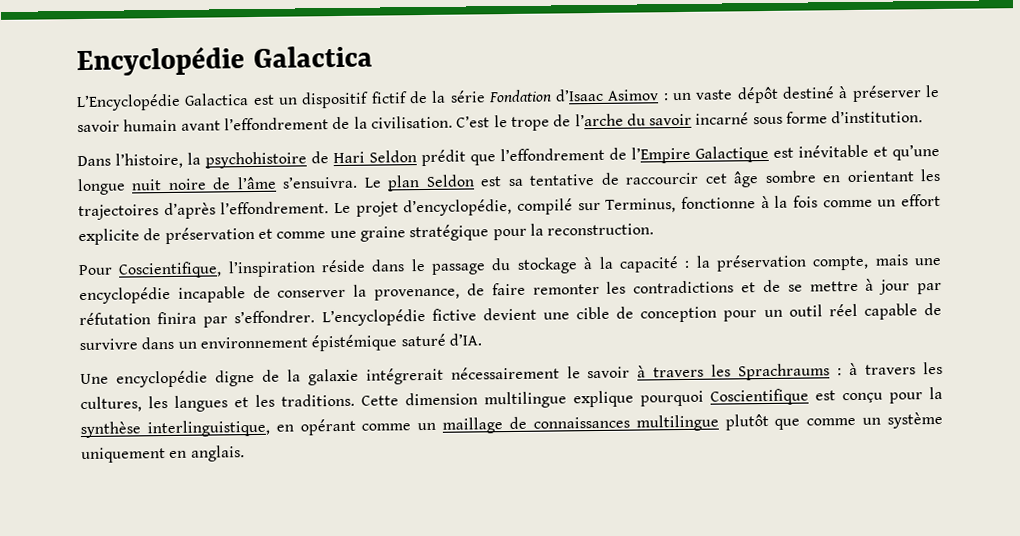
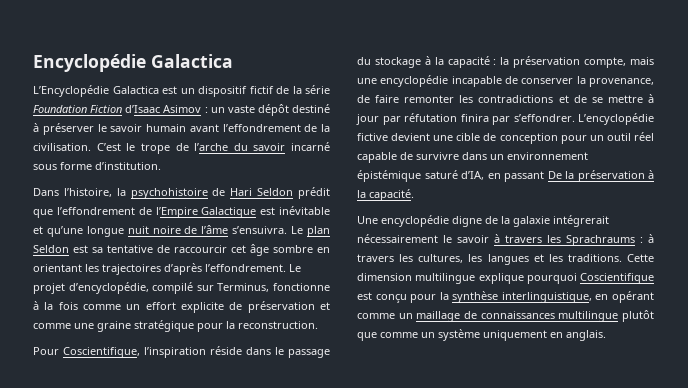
- L’Encyclopédie Galactica est un dispositif fictif de la série Fondation d’Isaac Asimov : un vaste dépôt destiné à préserver le savoir humain avant l’effondrement de la civilisation.
+ L’Encyclopédie Galactica est un dispositif fictif de la série Foundation Fiction d’Isaac Asimov : un vaste dépôt destiné à préserver le savoir humain avant l’effondrement de la civilisation.
- L’encyclopédie fictive devient une cible de conception pour un outil réel capable de survivre dans un environnement épistémique saturé d’IA.
+ L’encyclopédie fictive devient une cible de conception pour un outil réel capable de survivre dans un environnement épistémique saturé d’IA, en passant De la préservation à la capacité.

